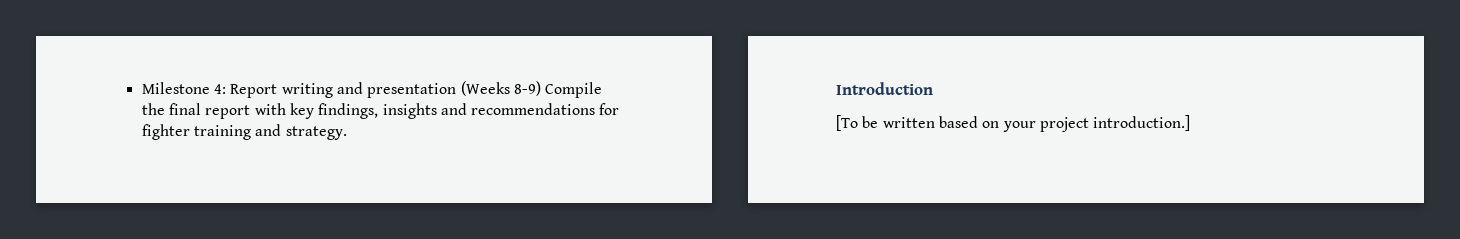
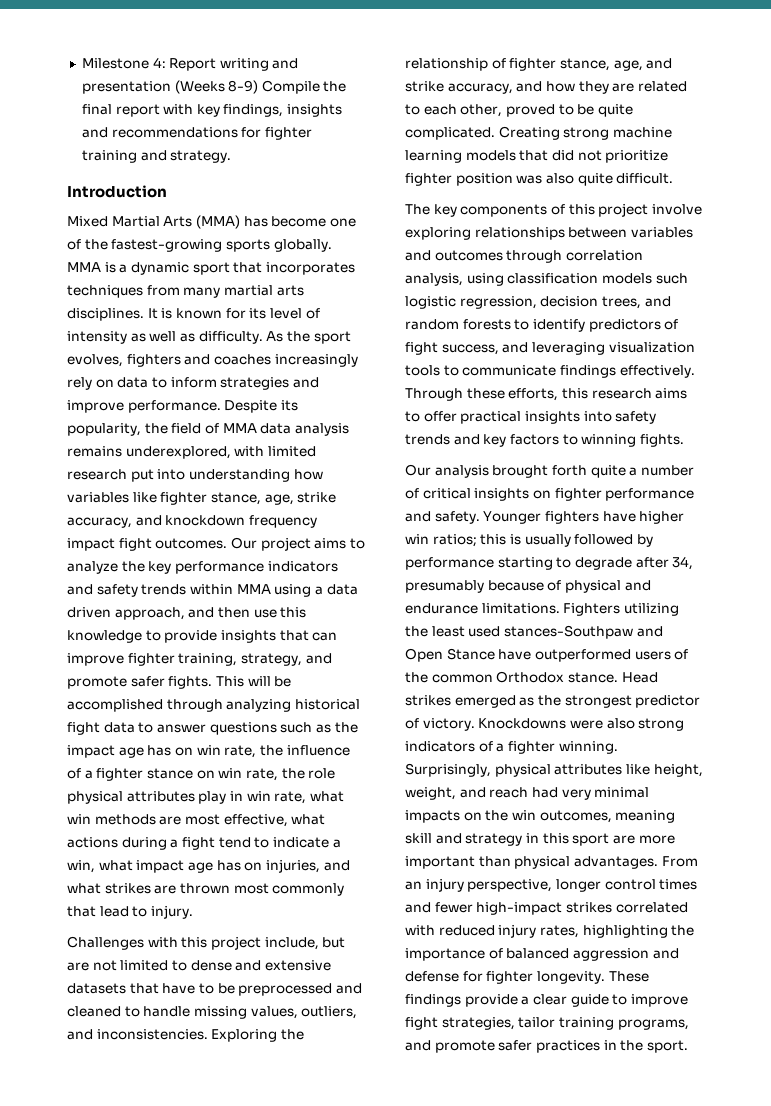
- [To be written based on your project introduction.]
+ Mixed Martial Arts (MMA) has become one of the fastest-growing sports globally. MMA is a dynamic sport that incorporates techniques from many martial arts disciplines. It is known for its level of intensity as well as difficulty. As the sport evolves, fighters and coaches increasingly rely on data to inform strategies and improve performance. Despite its popularity, the field of MMA data analysis remains underexplored, with limited research put into understanding how variables like fighter stance, age, strike accuracy, and knockdown frequency impact fight outcomes. Our project aims to analyze the key performance indicators and safety trends within MMA using a data driven approach, and then use this knowledge to provide insights that can improve fighter training, strategy, and promote safer fights. This will be accomplished through analyzing historical fight data to answer questions such as the impact age has on win rate, the influence of a fighter stance on win rate, the role physical attributes play in win rate, what win methods are most effective, what actions during a fight tend to indicate a win, what impact age has on injuries, and what strikes are thrown most commonly that lead to injury.
+ Challenges with this project include, but are not limited to dense and extensive datasets that have to be preprocessed and cleaned to handle missing values, outliers, and inconsistencies. Exploring the relationship of fighter stance, age, and strike accuracy, and how they are related to each other, proved to be quite complicated. Creating strong machine learning models that did not prioritize fighter position was also quite difficult.
+ The key components of this project involve exploring relationships between variables and outcomes through correlation analysis, using classification models such logistic regression, decision trees, and random forests to identify predictors of fight success, and leveraging visualization tools to communicate findings effectively. Through these efforts, this research aims to offer practical insights into safety trends and key factors to winning fights.
+ Our analysis brought forth quite a number of critical insights on fighter performance and safety. Younger fighters have higher win ratios; this is usually followed by performance starting to degrade after 34, presumably because of physical and endurance limitations. Fighters utilizing the least used stances-Southpaw and Open Stance have outperformed users of the common Orthodox stance. Head strikes emerged as the strongest predictor of victory. Knockdowns were also strong indicators of a fighter winning. Surprisingly, physical attributes like height, weight, and reach had very minimal impacts on the win outcomes, meaning skill and strategy in this sport are more important than physical advantages. From an injury perspective, longer control times and fewer high-impact strikes correlated with reduced injury rates, highlighting the importance of balanced aggression and defense for fighter longevity. These findings provide a clear guide to improve fight strategies, tailor training programs, and promote safer practices in the sport.

